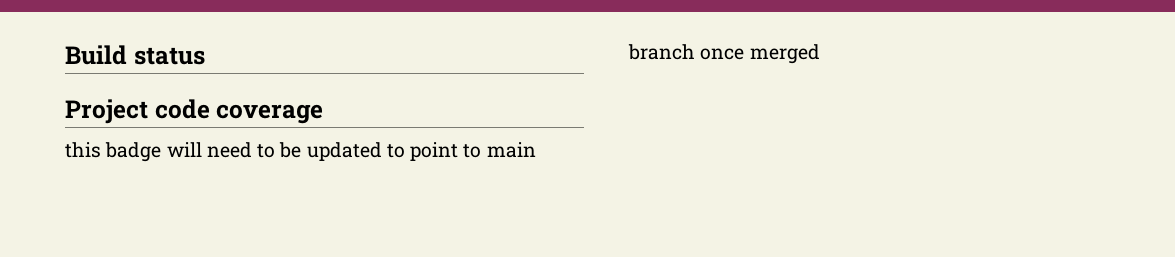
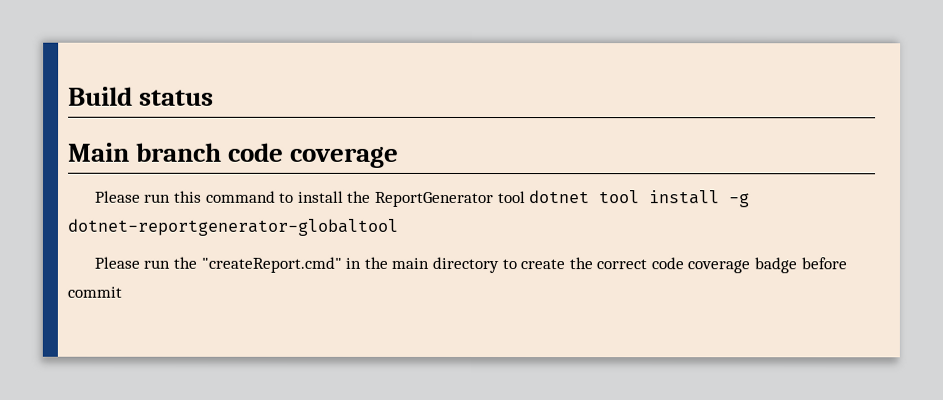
- Project code coverage
+ Main branch code coverage
- this badge will need to be updated to point to main branch once merged
+ Please run this command to install the ReportGenerator tool dotnet tool install -g dotnet-reportgenerator-globaltool
+ Please run the "createReport.cmd" in the main directory to create the correct code coverage badge before commit

